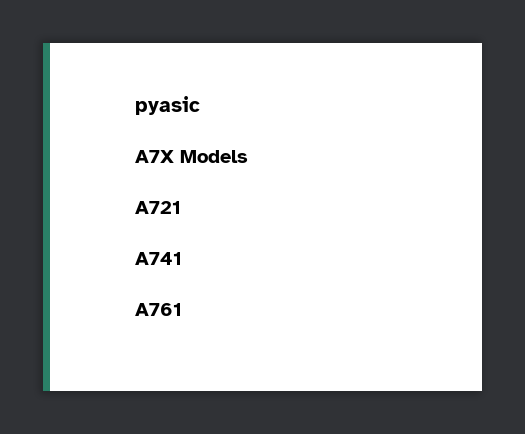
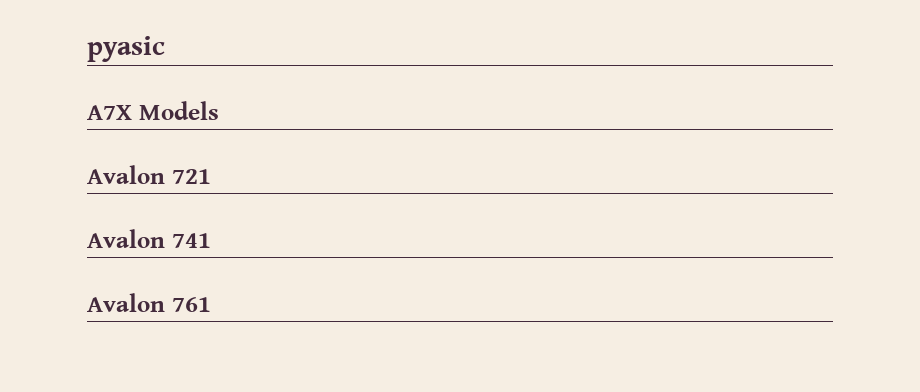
- A721
- A741
- A761
+ Avalon 721
+ Avalon 741
+ Avalon 761

